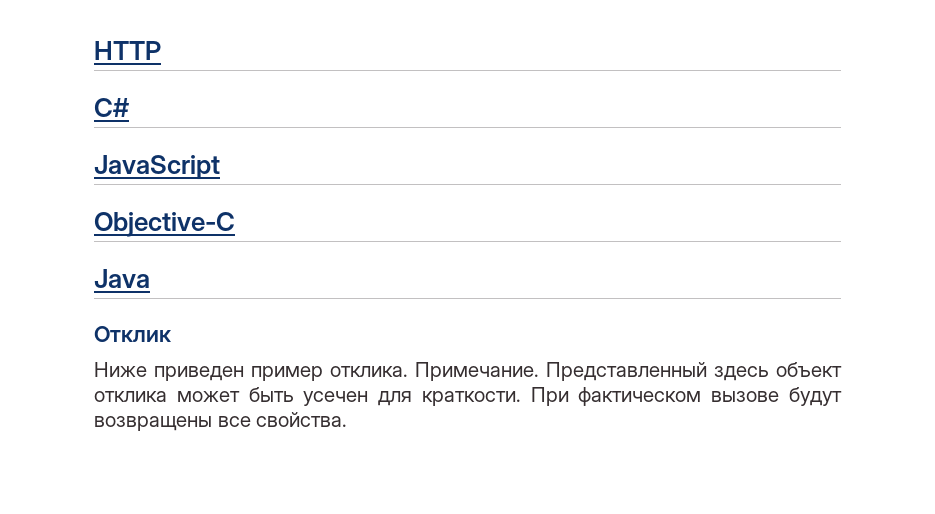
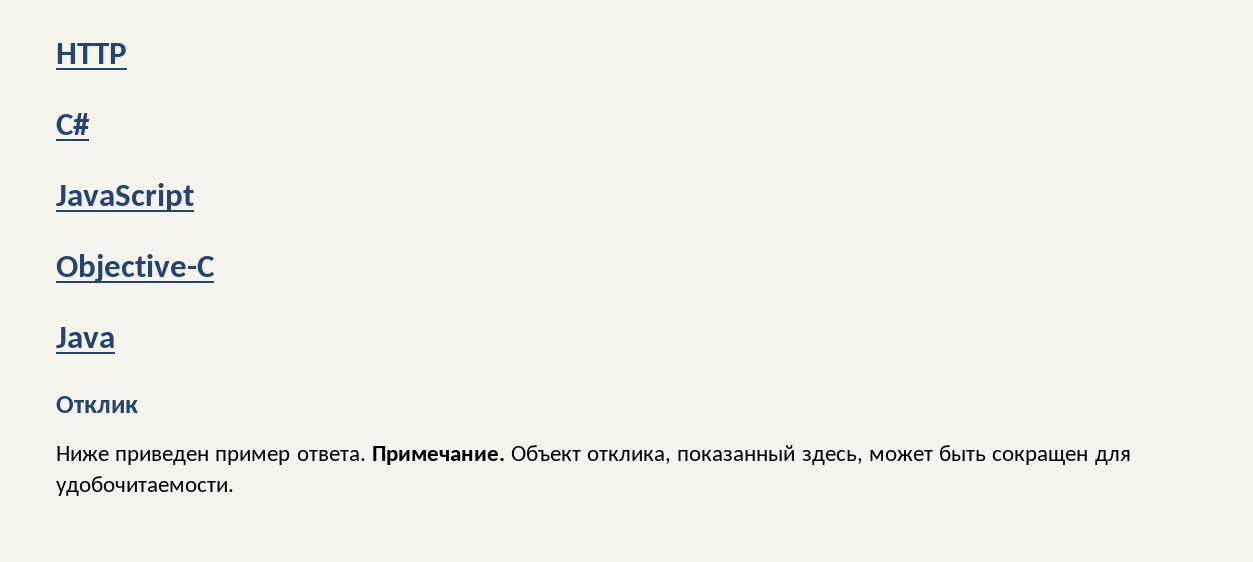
- Ниже приведен пример отклика. Примечание. Представленный здесь объект отклика может быть усечен для краткости. При фактическом вызове будут возвращены все свойства.
+ Ниже приведен пример ответа. Примечание. Объект отклика, показанный здесь, может быть сокращен для удобочитаемости.

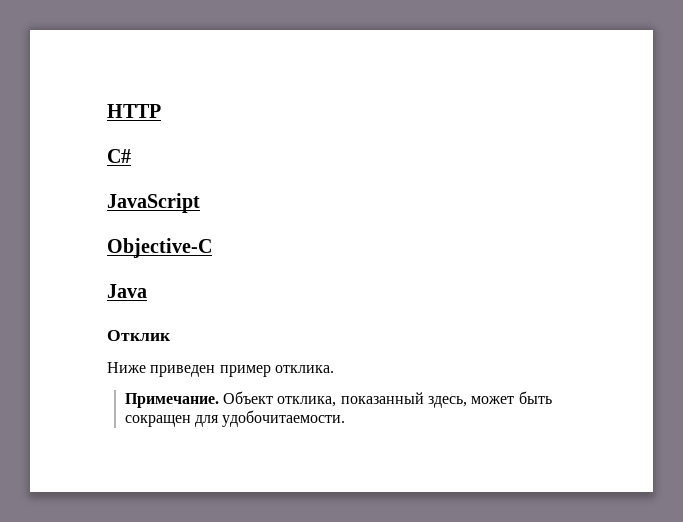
- Ниже приведен пример ответа. Примечание.
+ Ниже приведен пример отклика.
+ Примечание.

